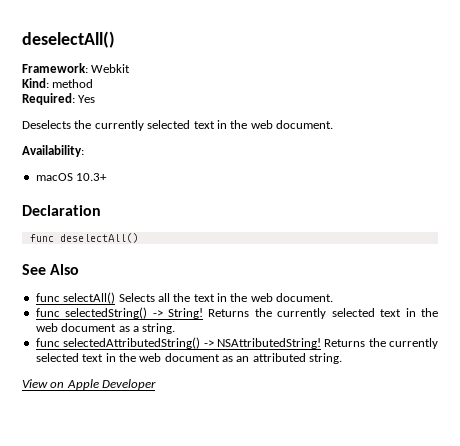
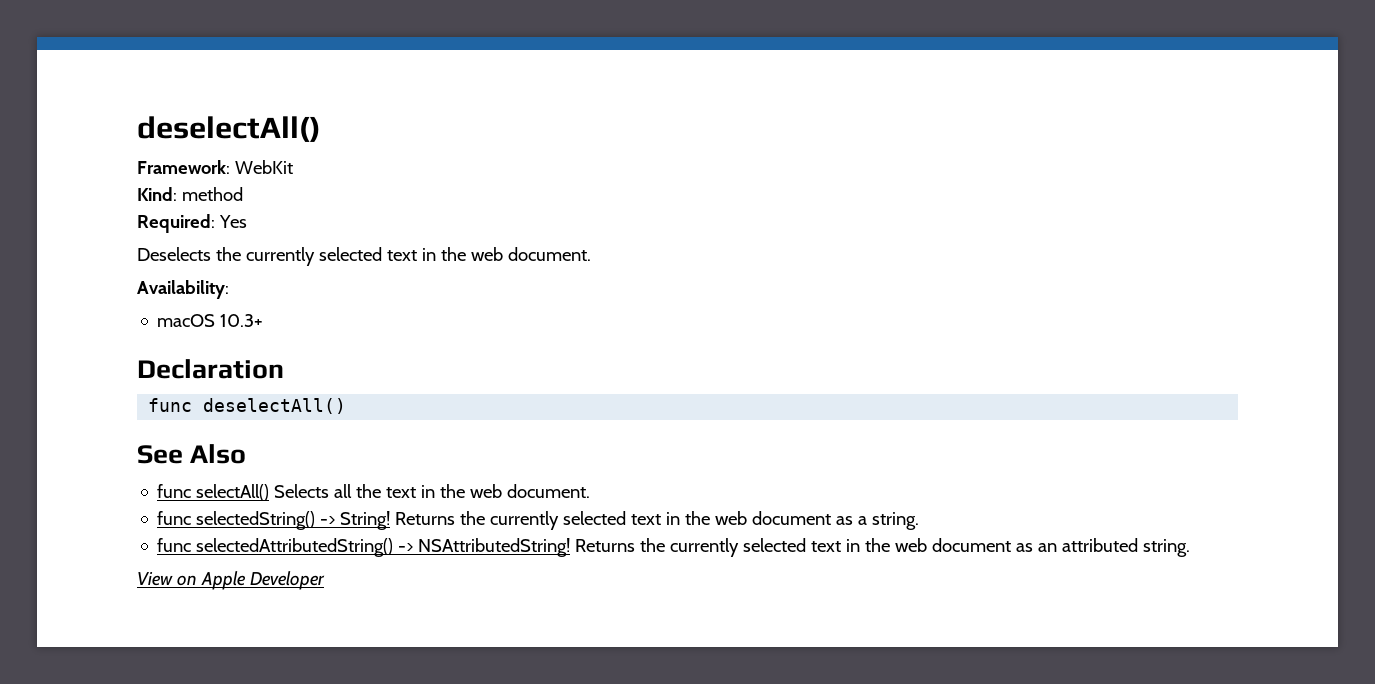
- Framework: Webkit
+ Framework: WebKit

